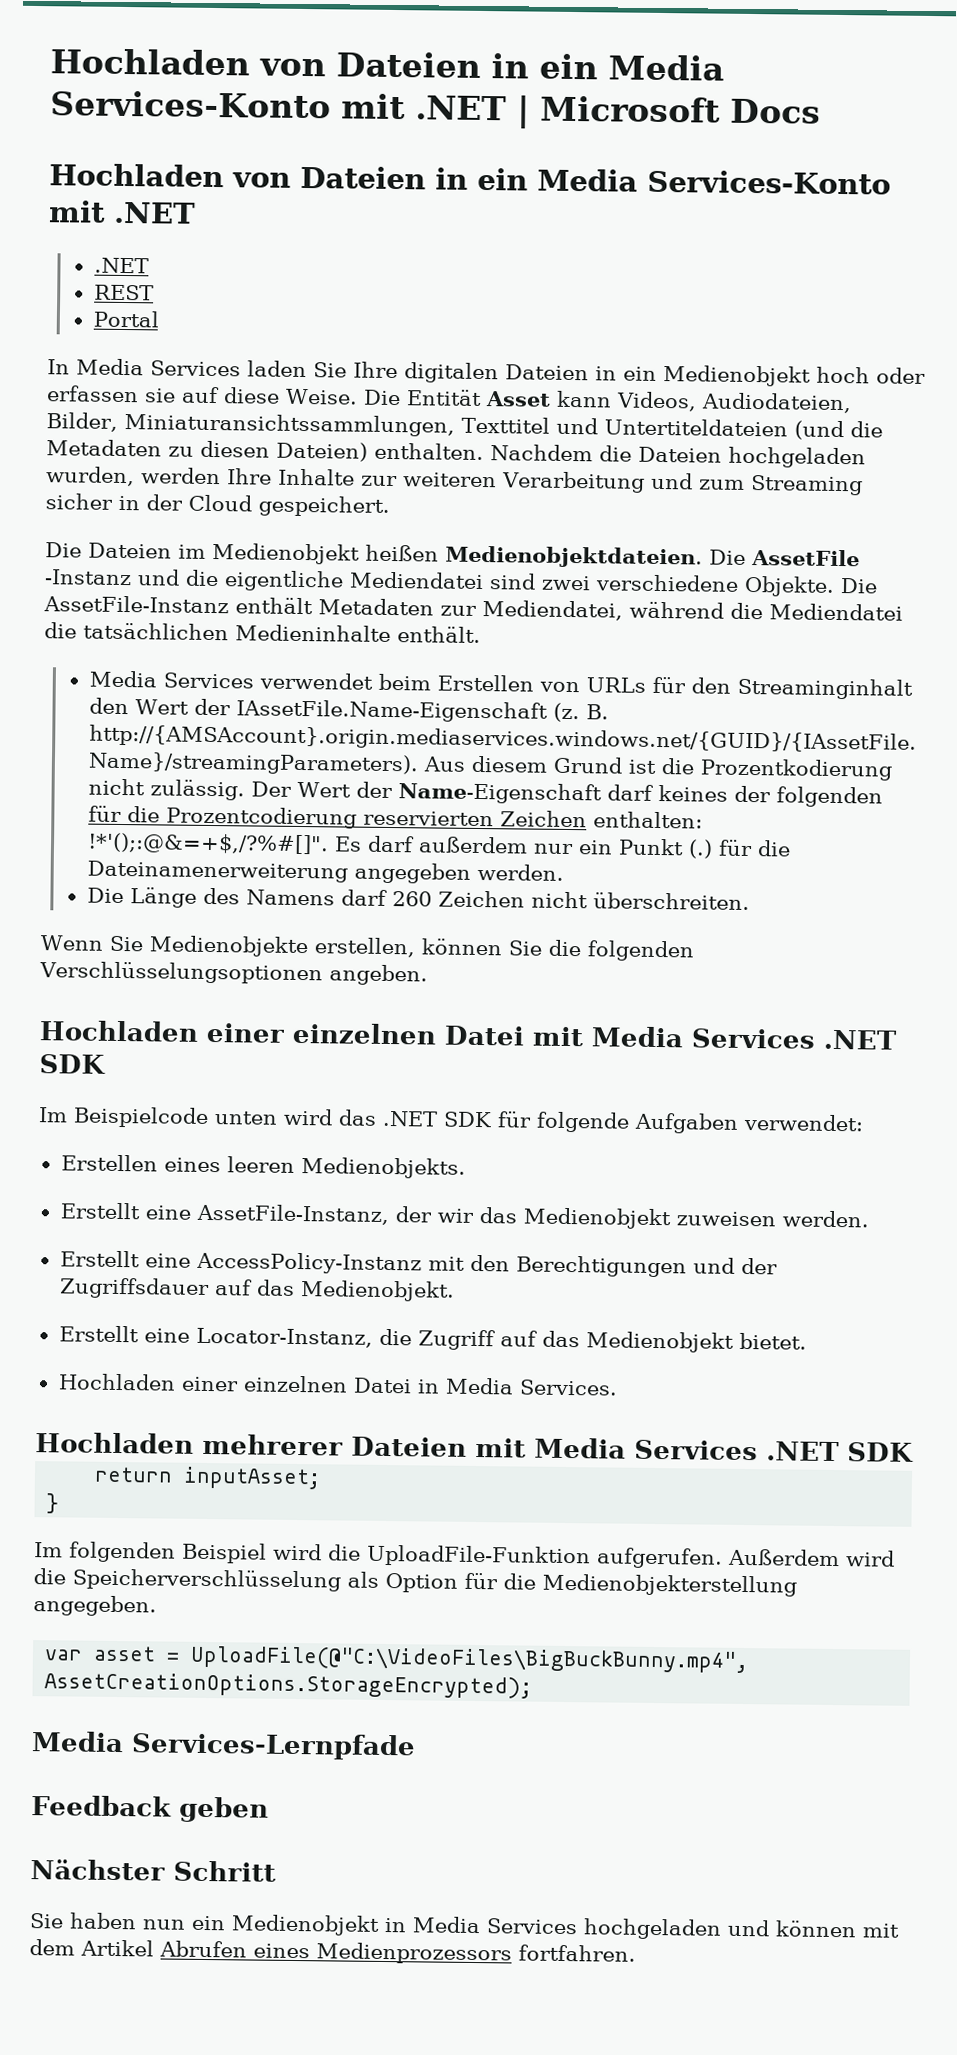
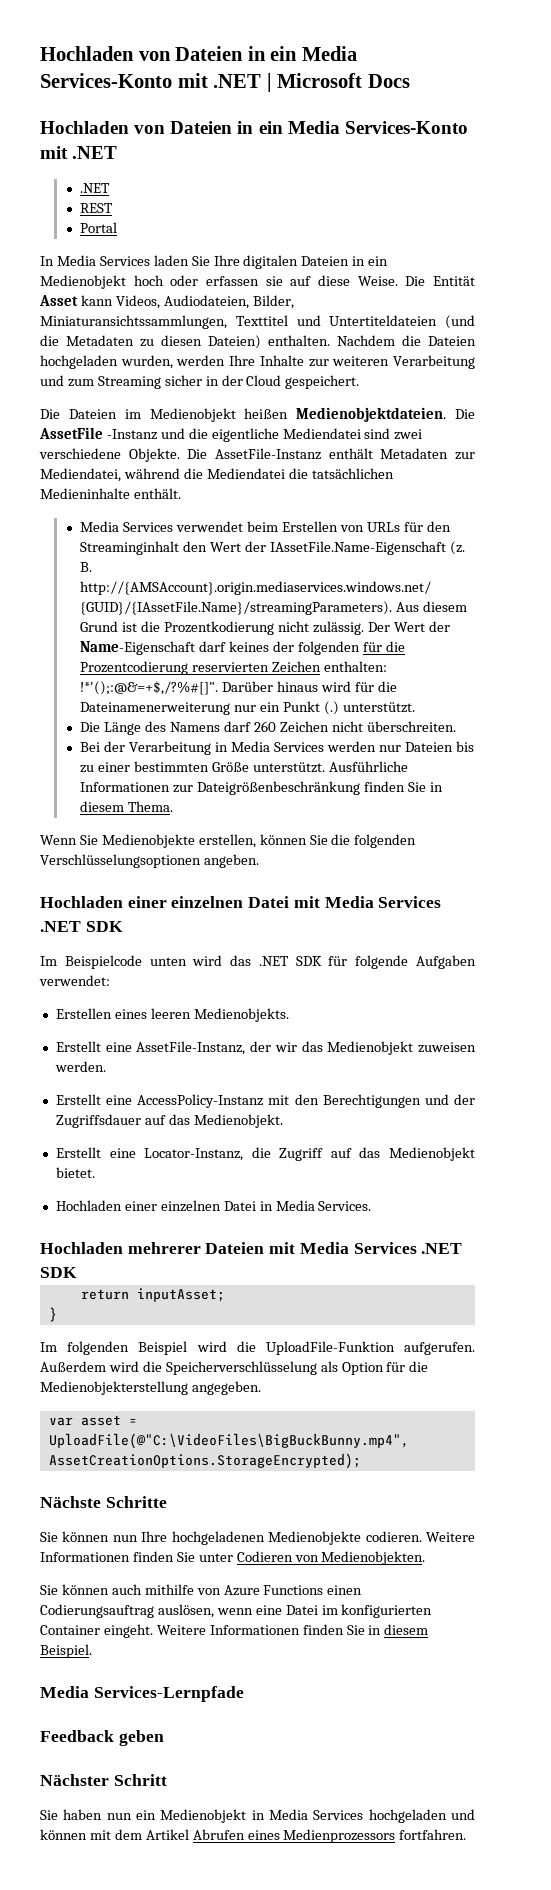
- Es darf außerdem nur ein Punkt (.) für die Dateinamenerweiterung angegeben werden.
+ Darüber hinaus wird für die Dateinamenerweiterung nur ein Punkt (.) unterstützt.
+ Bei der Verarbeitung in Media Services werden nur Dateien bis zu einer bestimmten Größe unterstützt. Ausführliche Informationen zur Dateigrößenbeschränkung finden Sie in diesem Thema.
+ Nächste Schritte
+ Sie können nun Ihre hochgeladenen Medienobjekte codieren. Weitere Informationen finden Sie unter Codieren von Medienobjekten.
+ Sie können auch mithilfe von Azure Functions einen Codierungsauftrag auslösen, wenn eine Datei im konfigurierten Container eingeht. Weitere Informationen finden Sie in diesem Beispiel.

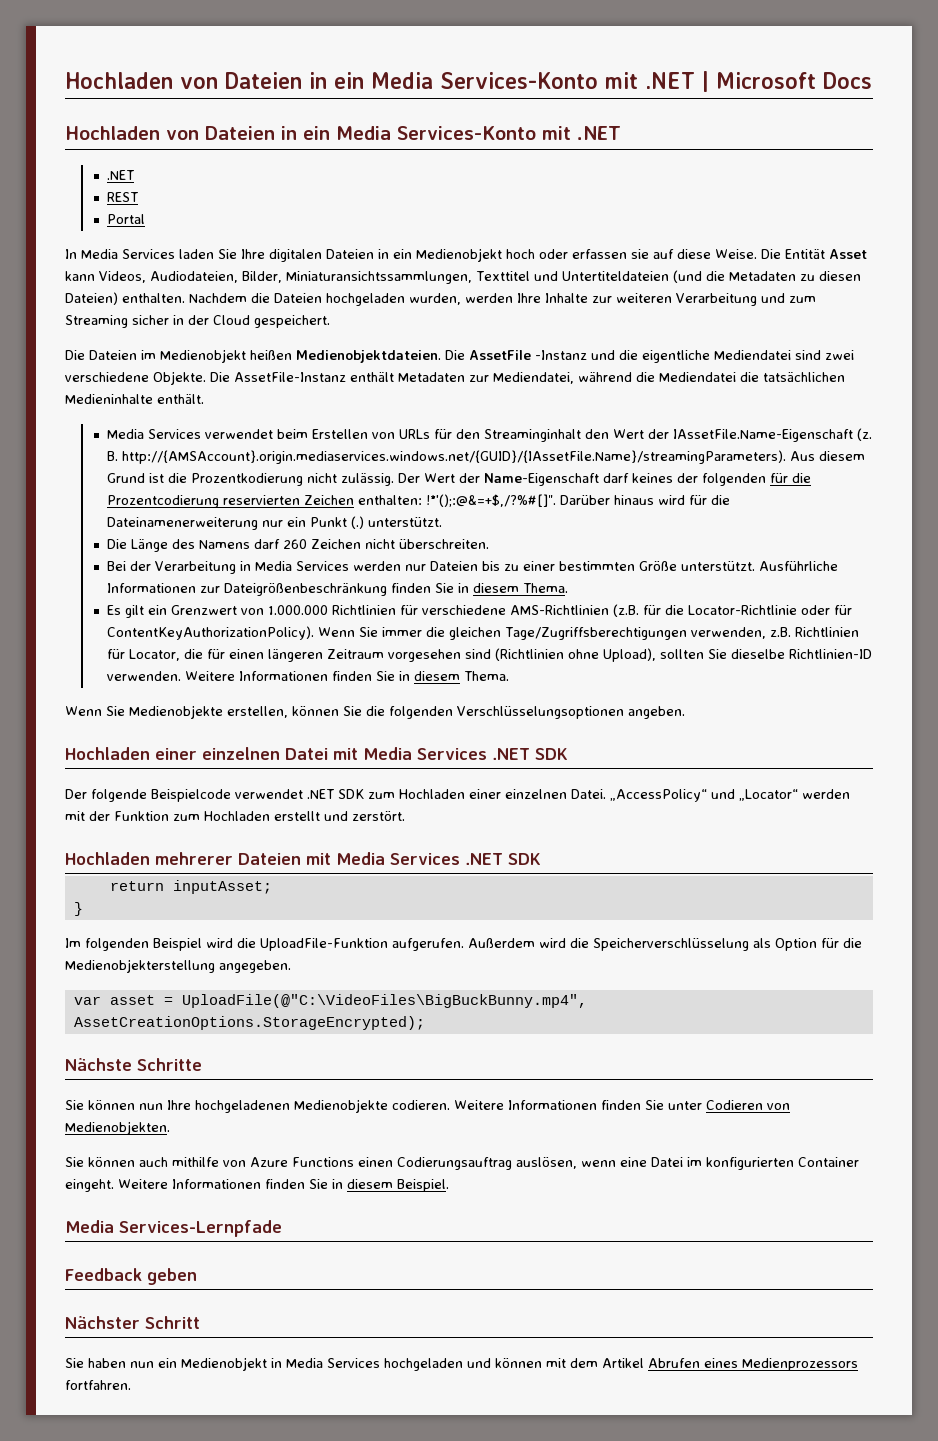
+ Es gilt ein Grenzwert von 1.000.000 Richtlinien für verschiedene AMS-Richtlinien (z.B. für die Locator-Richtlinie oder für ContentKeyAuthorizationPolicy). Wenn Sie immer die gleichen Tage/Zugriffsberechtigungen verwenden, z.B. Richtlinien für Locator, die für einen längeren Zeitraum vorgesehen sind (Richtlinien ohne Upload), sollten Sie dieselbe Richtlinien-ID verwenden. Weitere Informationen finden Sie in diesem Thema.
- Im Beispielcode unten wird das .NET SDK für folgende Aufgaben verwendet:
- Erstellen eines leeren Medienobjekts.
- Erstellt eine AssetFile-Instanz, der wir das Medienobjekt zuweisen werden.
- Erstellt eine AccessPolicy-Instanz mit den Berechtigungen und der Zugriffsdauer auf das Medienobjekt.
- Erstellt eine Locator-Instanz, die Zugriff auf das Medienobjekt bietet.
- Hochladen einer einzelnen Datei in Media Services.
+ Der folgende Beispielcode verwendet .NET SDK zum Hochladen einer einzelnen Datei. „AccessPolicy“ und „Locator“ werden mit der Funktion zum Hochladen erstellt und zerstört.

